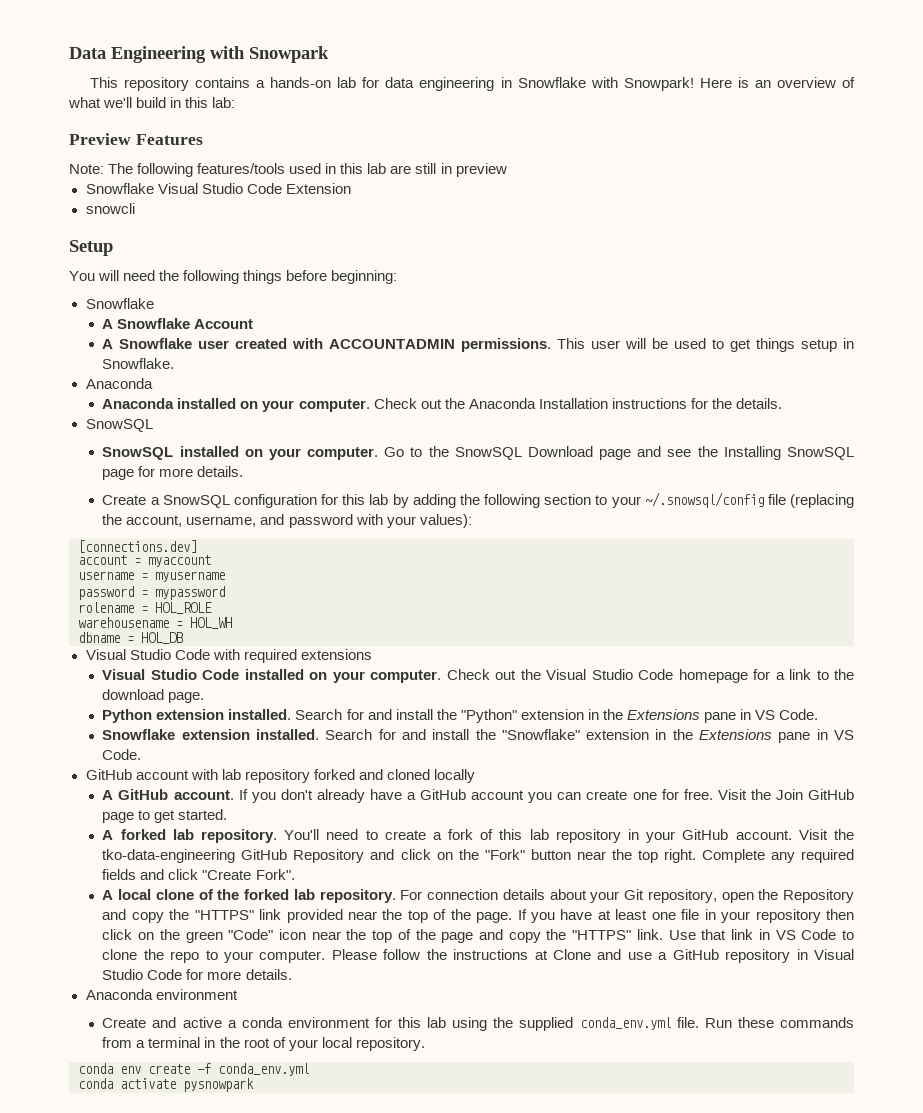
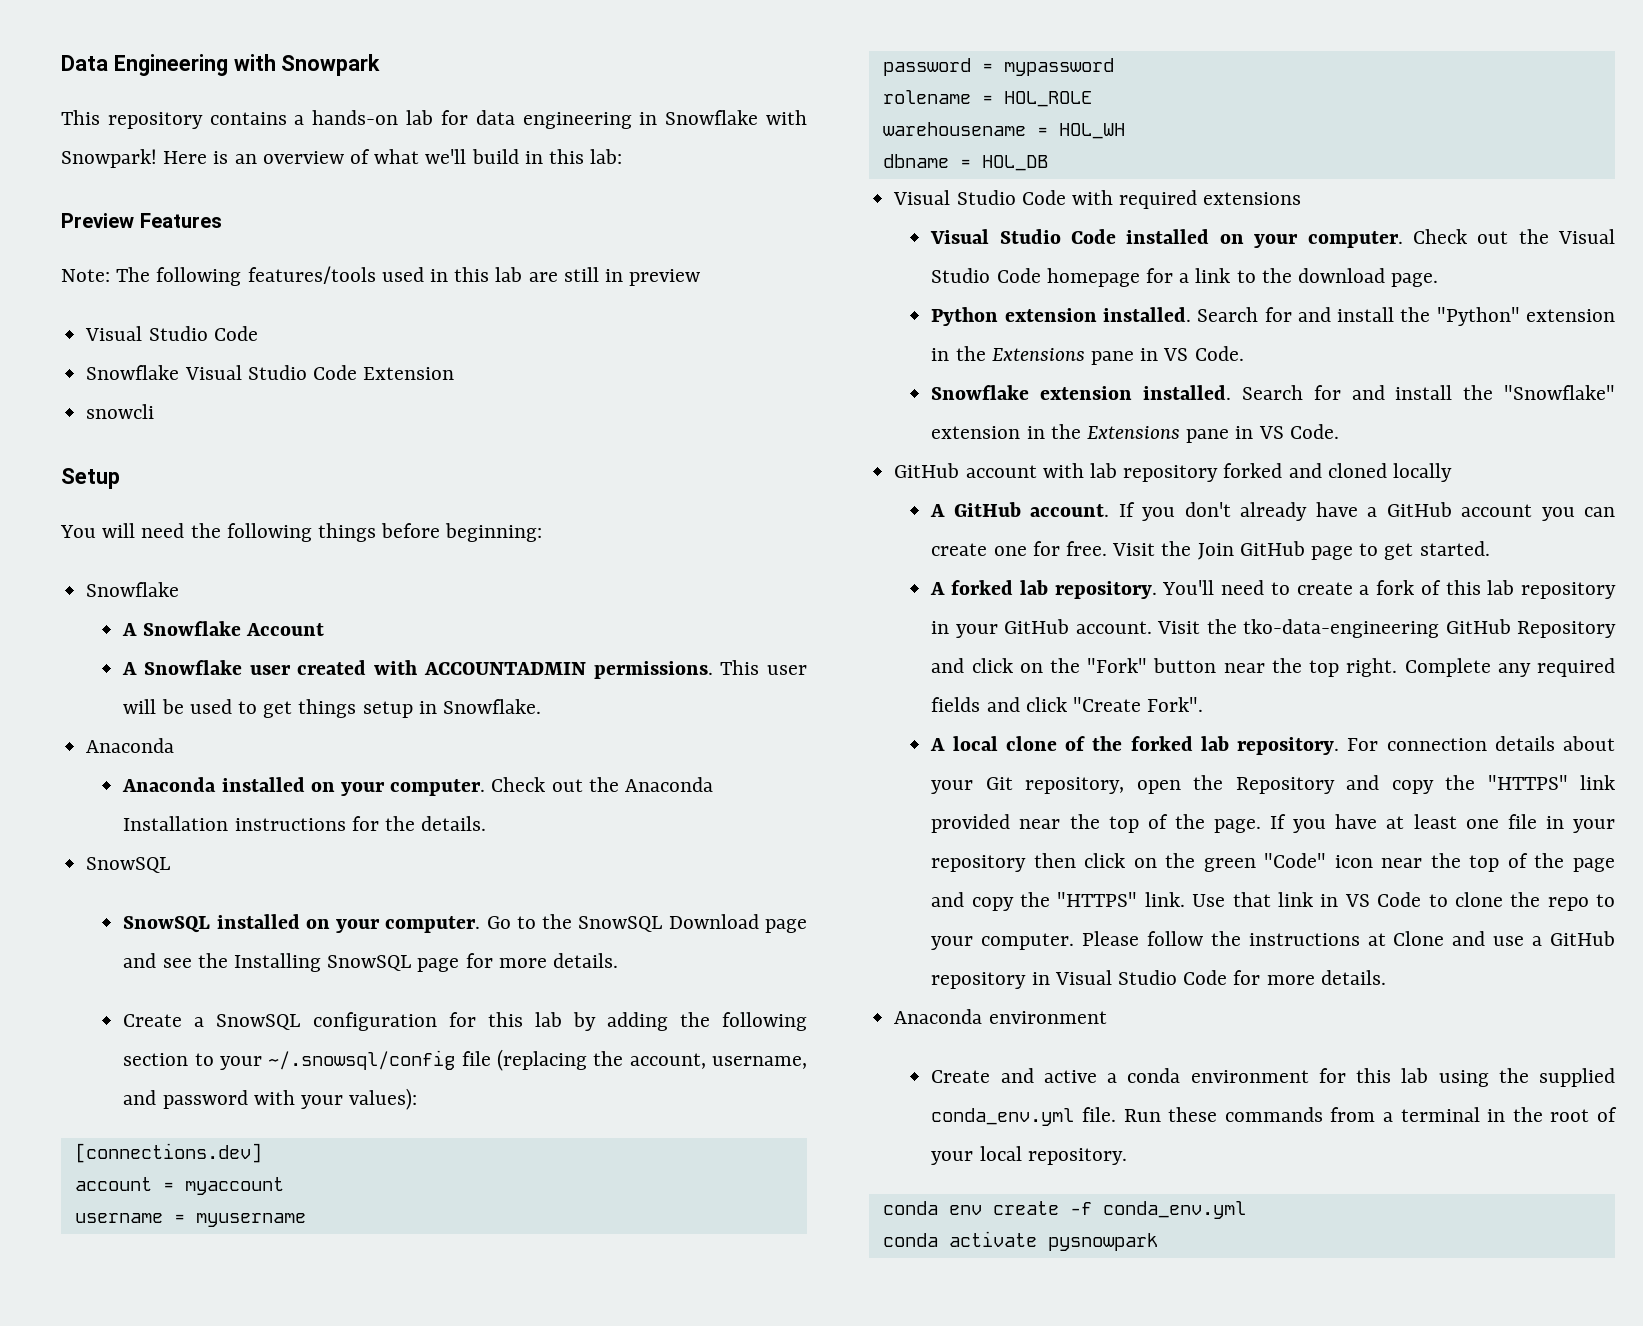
  Note: The following features/tools used in this lab are still in preview
+ Visual Studio Code

